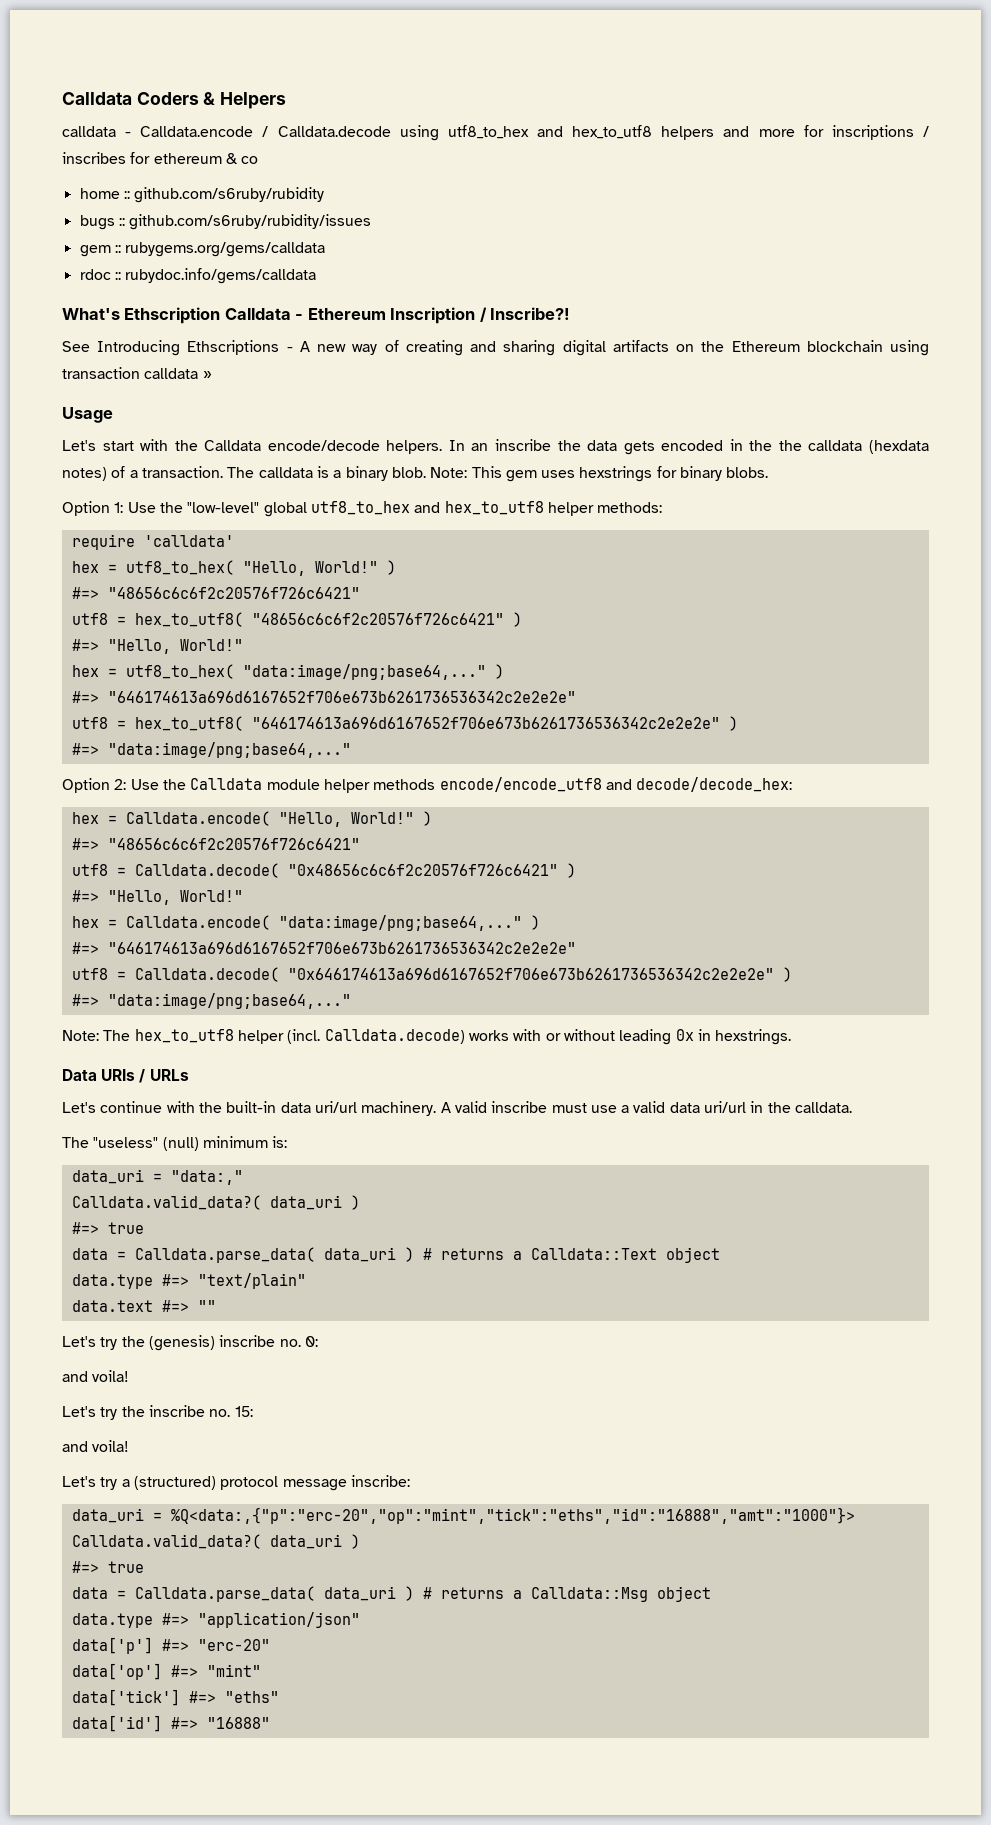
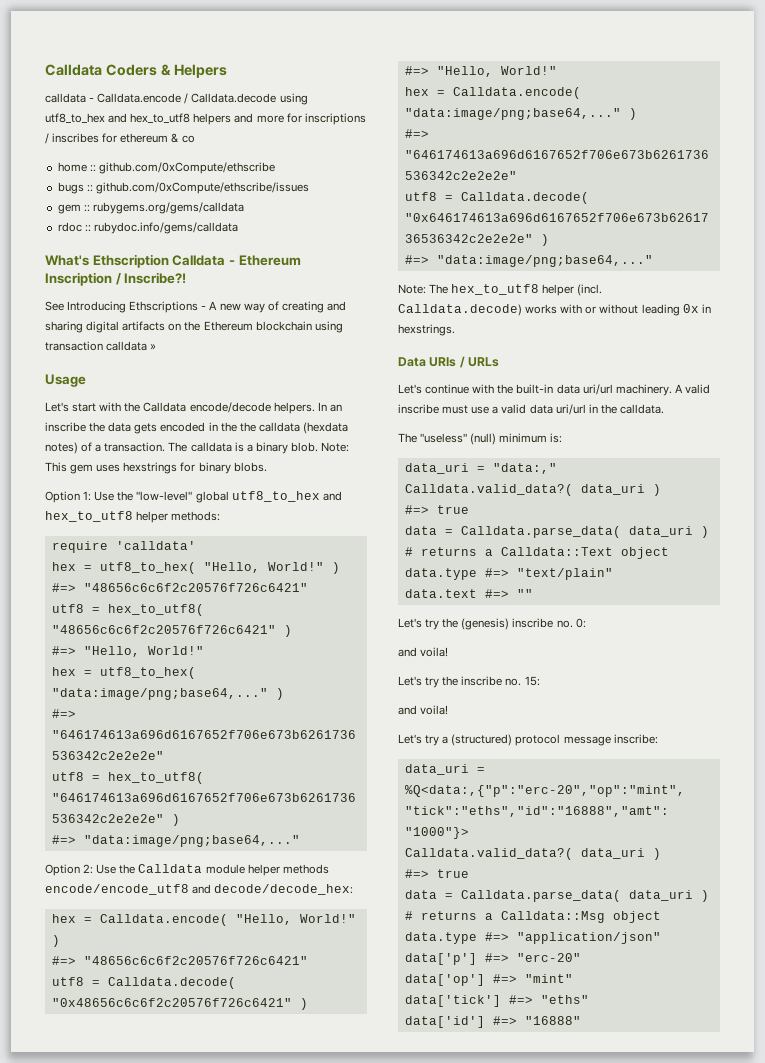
- home :: github.com/s6ruby/rubidity
+ home :: github.com/0xCompute/ethscribe
- bugs :: github.com/s6ruby/rubidity/issues
+ bugs :: github.com/0xCompute/ethscribe/issues

